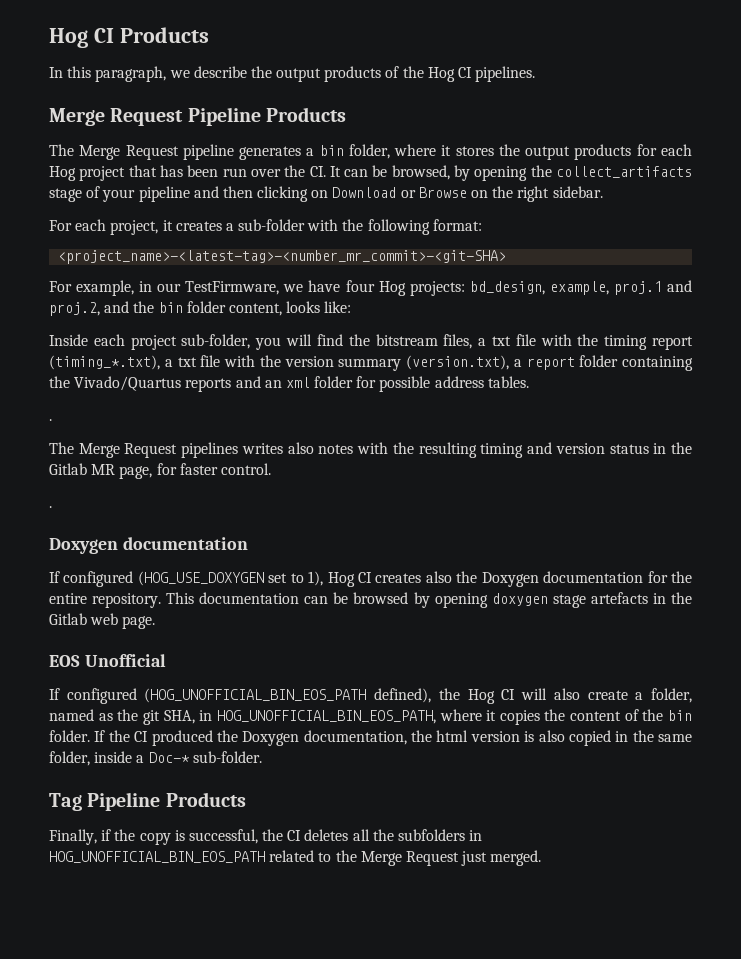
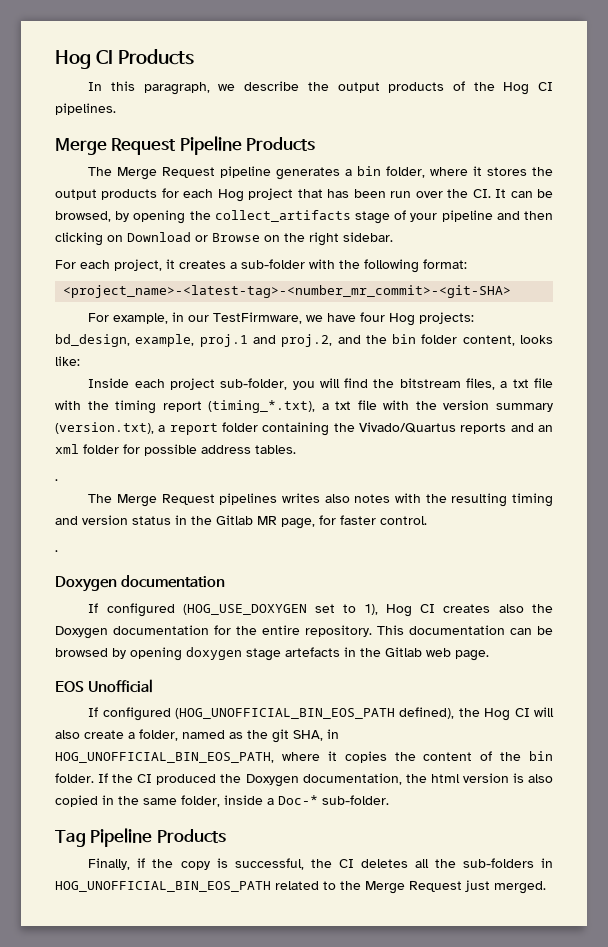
- Finally, if the copy is successful, the CI deletes all the subfolders in HOG_UNOFFICIAL_BIN_EOS_PATH related to the Merge Request just merged.
+ Finally, if the copy is successful, the CI deletes all the sub-folders in HOG_UNOFFICIAL_BIN_EOS_PATH related to the Merge Request just merged.

